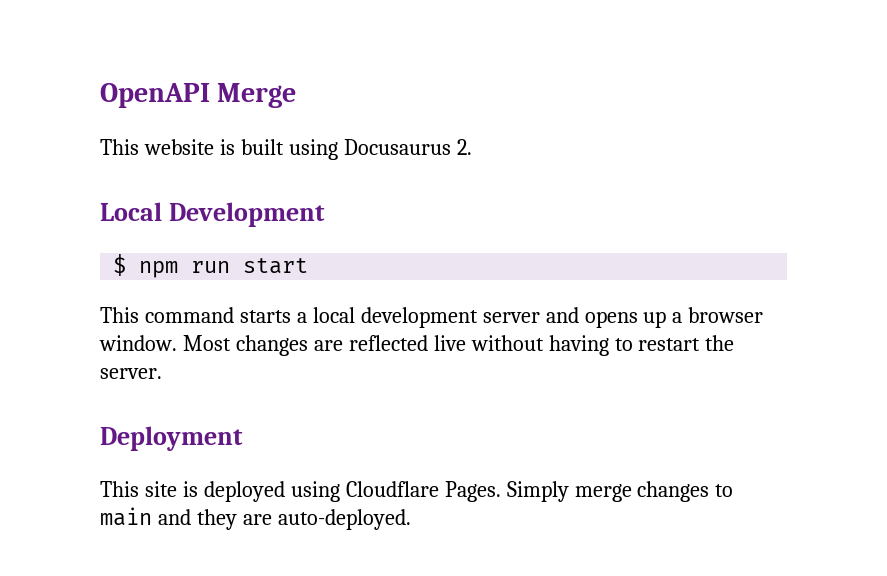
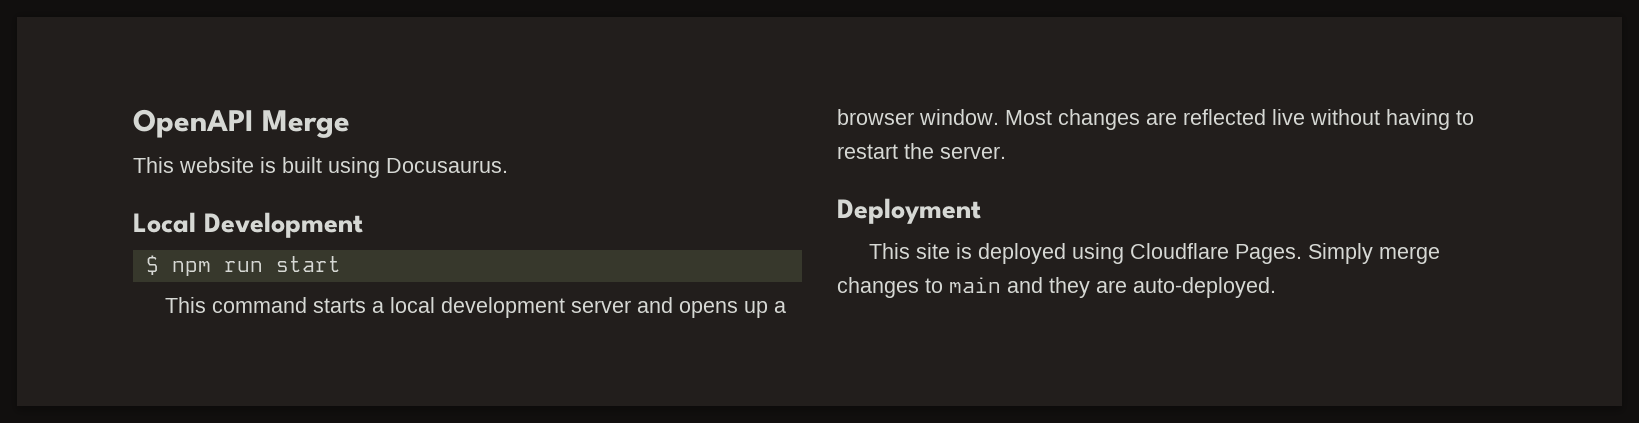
- This website is built using Docusaurus 2.
+ This website is built using Docusaurus.

